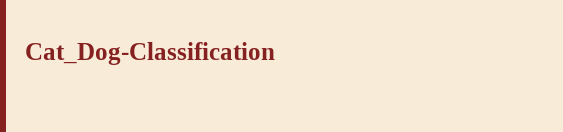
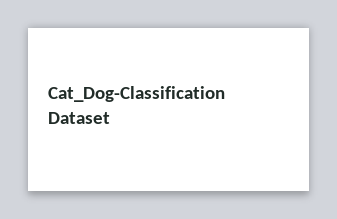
- Cat_Dog-Classification
+ Cat_Dog-Classification Dataset

